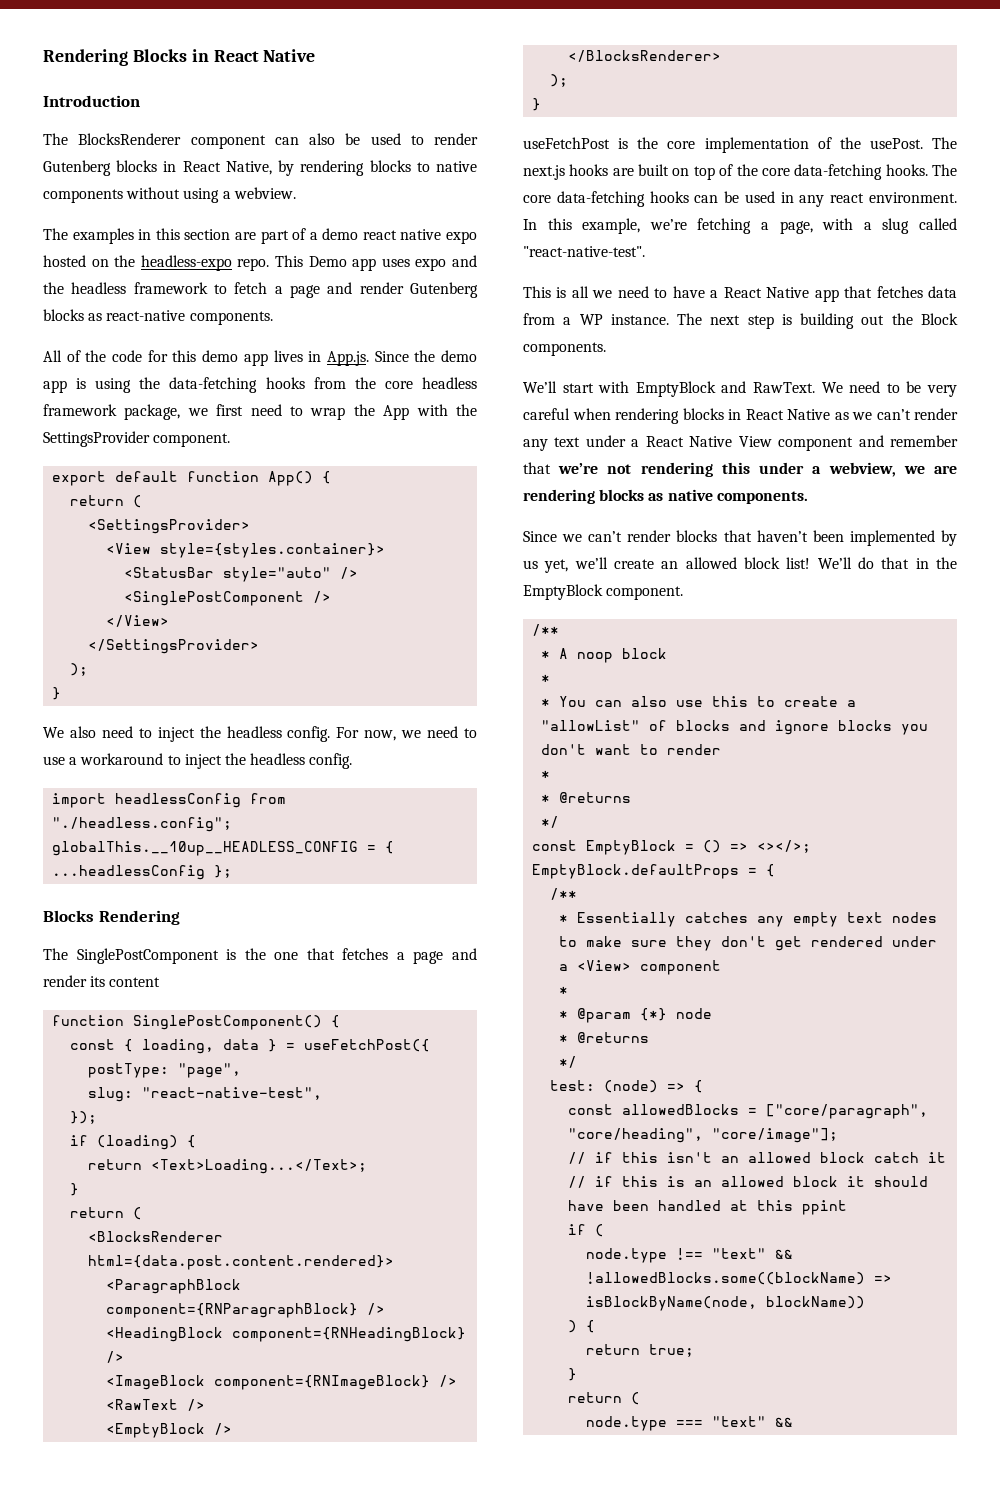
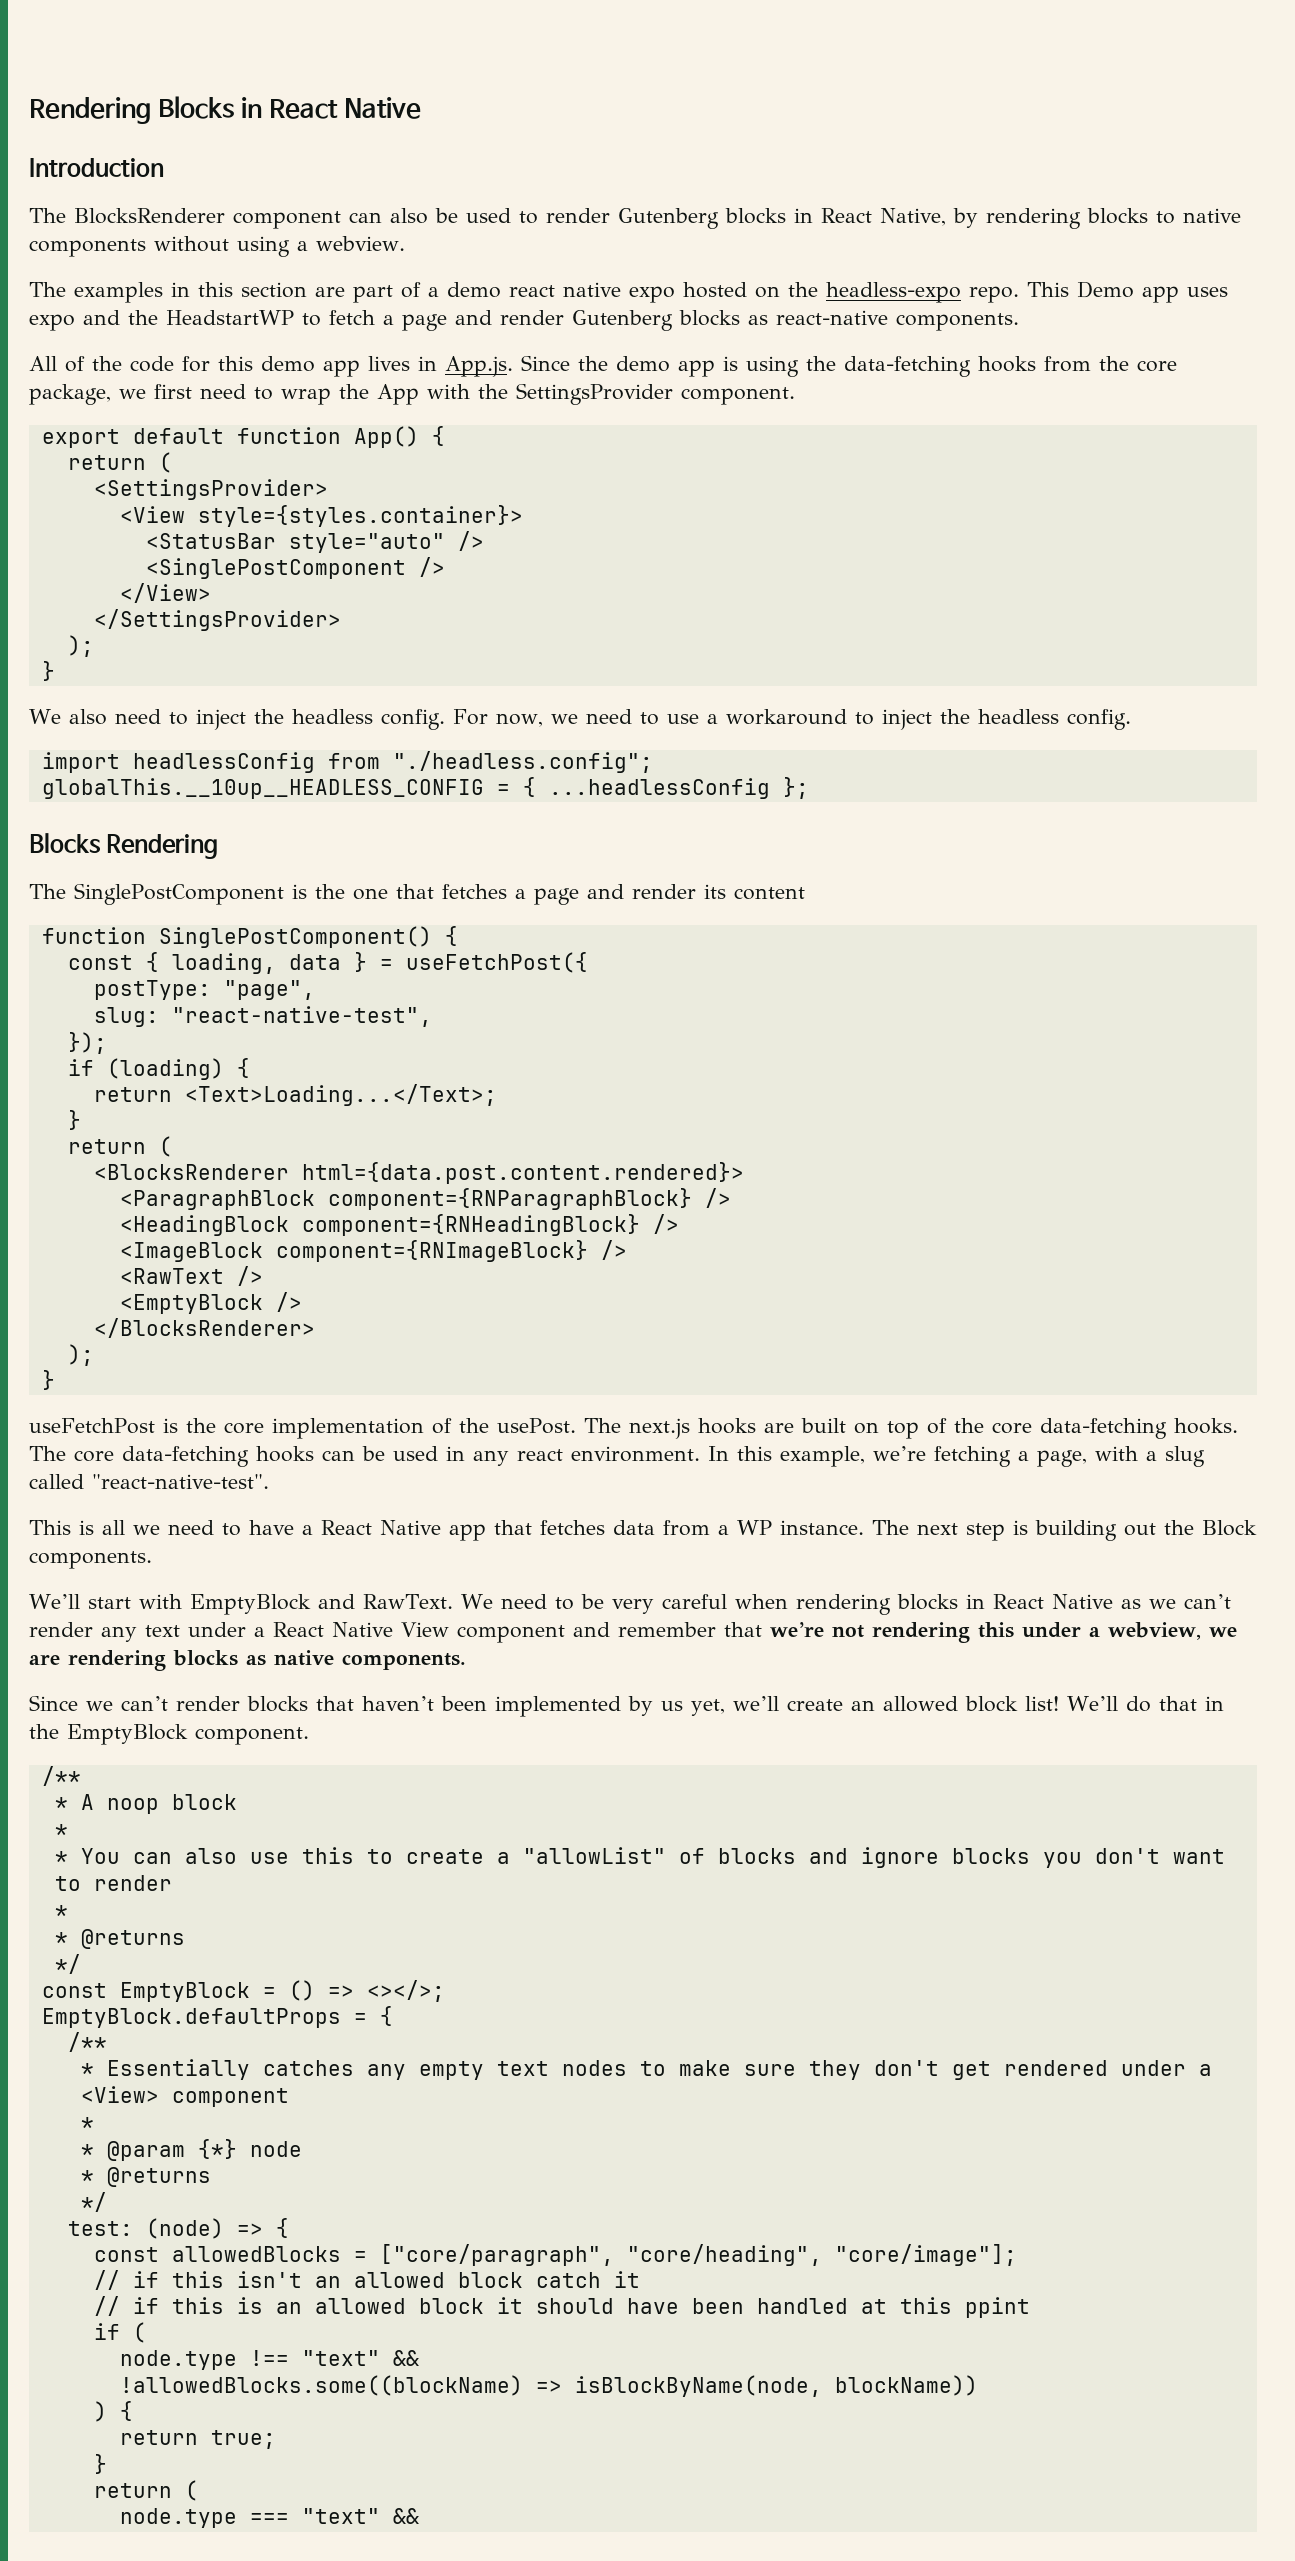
- This Demo app uses expo and the headless framework to fetch a page and render Gutenberg blocks as react-native components.
+ This Demo app uses expo and the HeadstartWP to fetch a page and render Gutenberg blocks as react-native components.
- All of the code for this demo app lives in App.js. Since the demo app is using the data-fetching hooks from the core headless framework package, we first need to wrap the App with the SettingsProvider component.
+ All of the code for this demo app lives in App.js. Since the demo app is using the data-fetching hooks from the core package, we first need to wrap the App with the SettingsProvider component.

